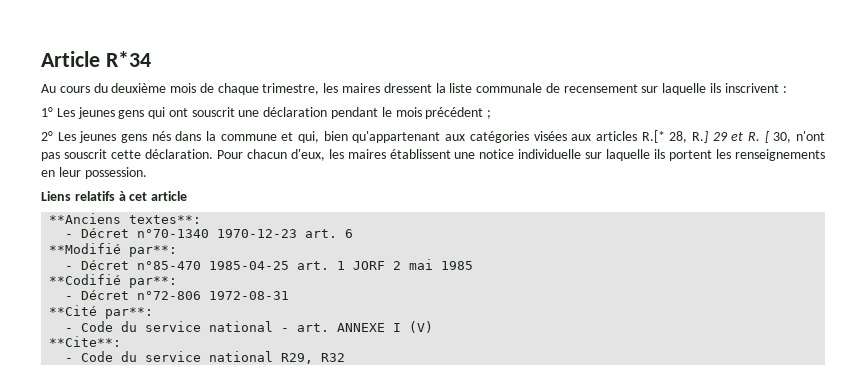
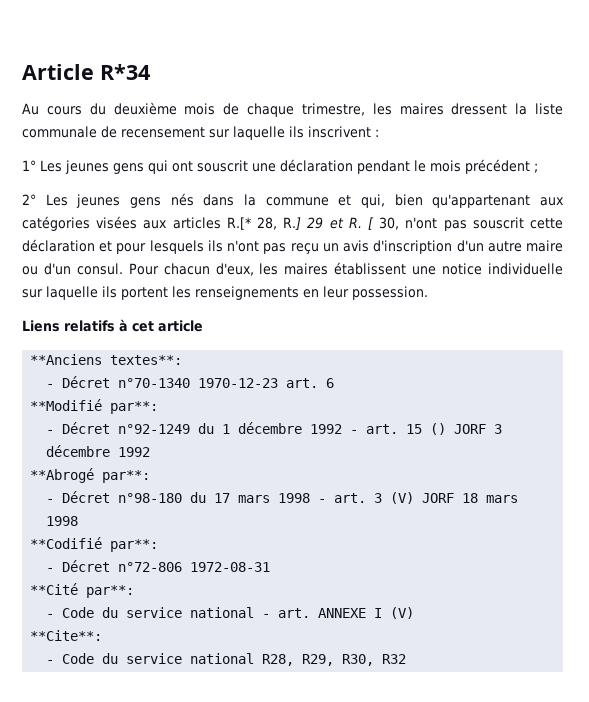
- 2° Les jeunes gens nés dans la commune et qui, bien qu'appartenant aux catégories visées aux articles R.[* 28, R.] 29 et R. [ 30, n'ont pas souscrit cette déclaration.
+ 2° Les jeunes gens nés dans la commune et qui, bien qu'appartenant aux catégories visées aux articles R.[* 28, R.] 29 et R. [ 30, n'ont pas souscrit cette déclaration et pour lesquels ils n'ont pas reçu un avis d'inscription d'un autre maire ou d'un consul.
- - Décret n°85-470 1985-04-25 art. 1 JORF 2 mai 1985
+ - Décret n°92-1249 du 1 décembre 1992 - art. 15 () JORF 3 décembre 1992
+ **Abrogé par**:
+ - Décret n°98-180 du 17 mars 1998 - art. 3 (V) JORF 18 mars 1998
- - Code du service national R29, R32
+ - Code du service national R28, R29, R30, R32

